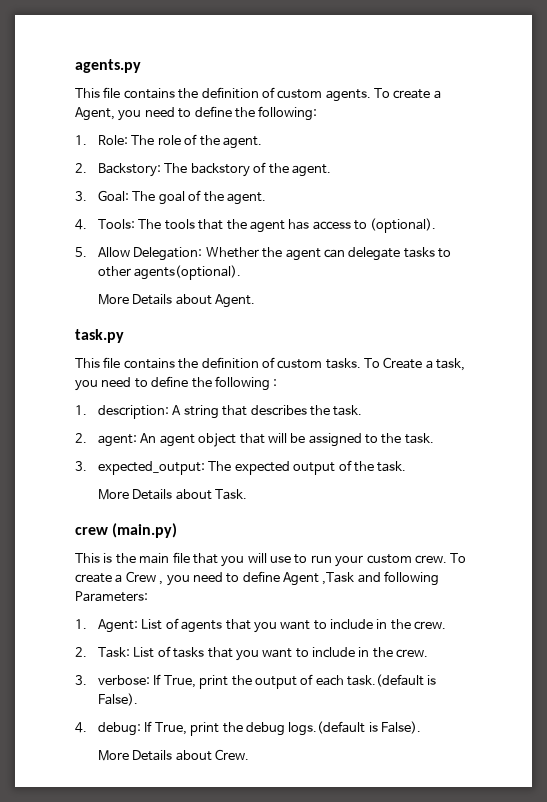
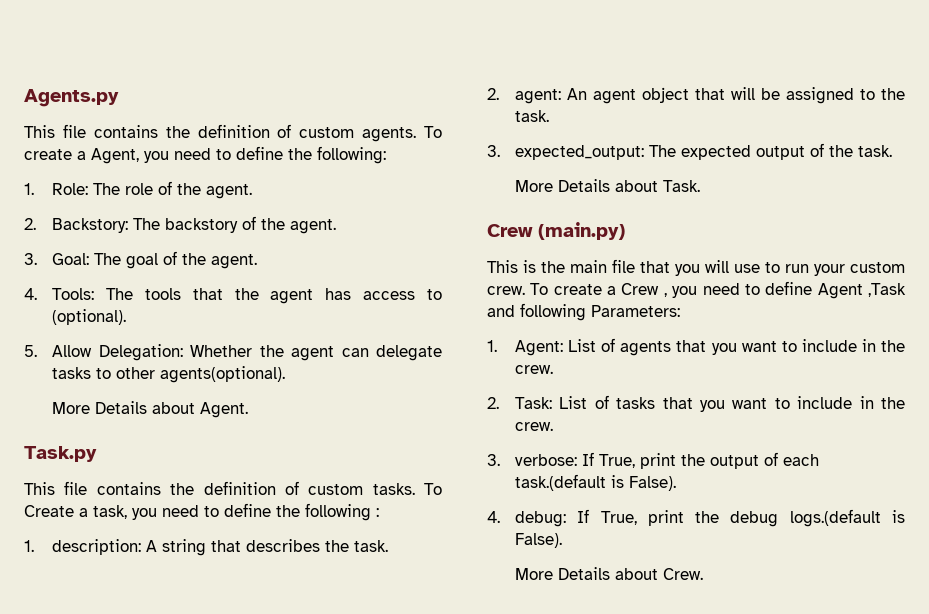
- agents.py
+ Agents.py
- task.py
+ Task.py
- crew (main.py)
+ Crew (main.py)

